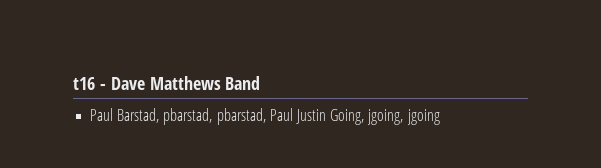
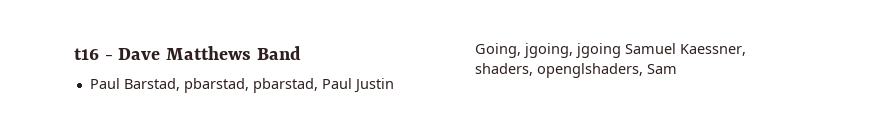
- Paul Barstad, pbarstad, pbarstad, Paul Justin Going, jgoing, jgoing
+ Paul Barstad, pbarstad, pbarstad, Paul Justin Going, jgoing, jgoing Samuel Kaessner, shaders, openglshaders, Sam

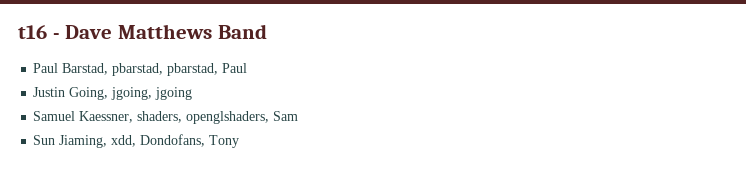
- Paul Barstad, pbarstad, pbarstad, Paul Justin Going, jgoing, jgoing Samuel Kaessner, shaders, openglshaders, Sam
+ Paul Barstad, pbarstad, pbarstad, Paul
+ Justin Going, jgoing, jgoing
+ Samuel Kaessner, shaders, openglshaders, Sam
+ Sun Jiaming, xdd, Dondofans, Tony

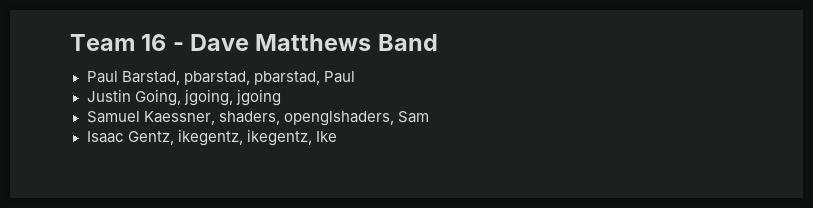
- t16 - Dave Matthews Band
+ Team 16 - Dave Matthews Band
- Sun Jiaming, xdd, Dondofans, Tony
+ Isaac Gentz, ikegentz, ikegentz, Ike

